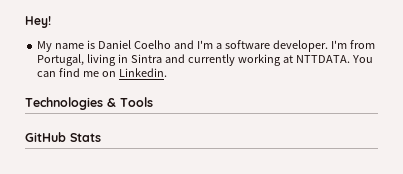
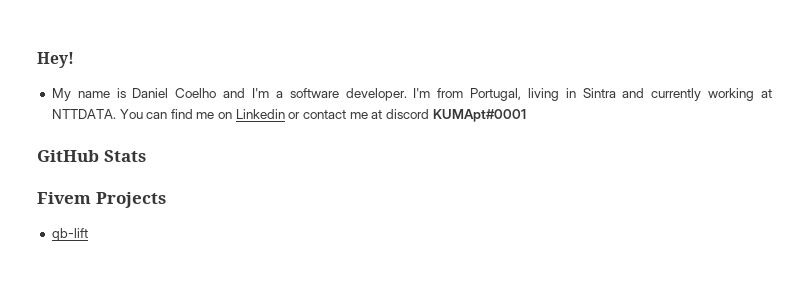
- You can find me on Linkedin.
- Technologies & Tools
+ You can find me on Linkedin or contact me at discord KUMApt#0001
+ Fivem Projects
+ qb-lift

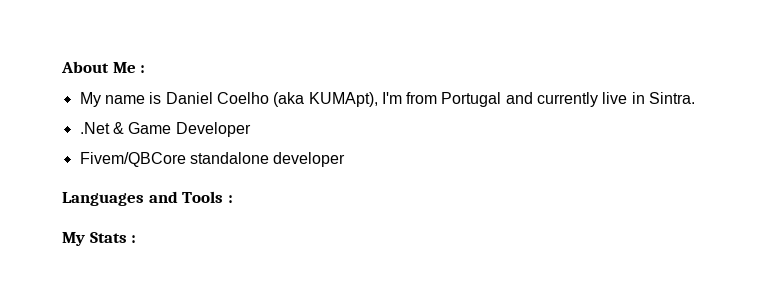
- Hey!
+ About Me :
- My name is Daniel Coelho and I'm a software developer. I'm from Portugal, living in Sintra and currently working at NTTDATA. You can find me on Linkedin or contact me at discord KUMApt#0001
- GitHub Stats
- Fivem Projects
- qb-lift
+ My name is Daniel Coelho (aka KUMApt), I'm from Portugal and currently live in Sintra.
+ .Net & Game Developer
+ Fivem/QBCore standalone developer
+ Languages and Tools :
+ My Stats :

